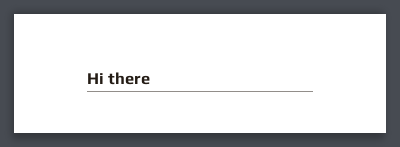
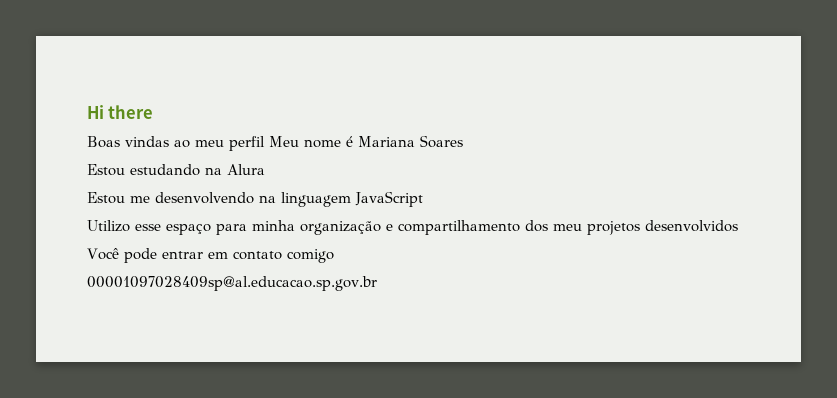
+ Boas vindas ao meu perfil Meu nome é Mariana Soares
+ Estou estudando na Alura
+ Estou me desenvolvendo na linguagem JavaScript
+ Utilizo esse espaço para minha organização e compartilhamento dos meu projetos desenvolvidos
+ Você pode entrar em contato comigo
+ 00001097028409sp@al.educacao.sp.gov.br

